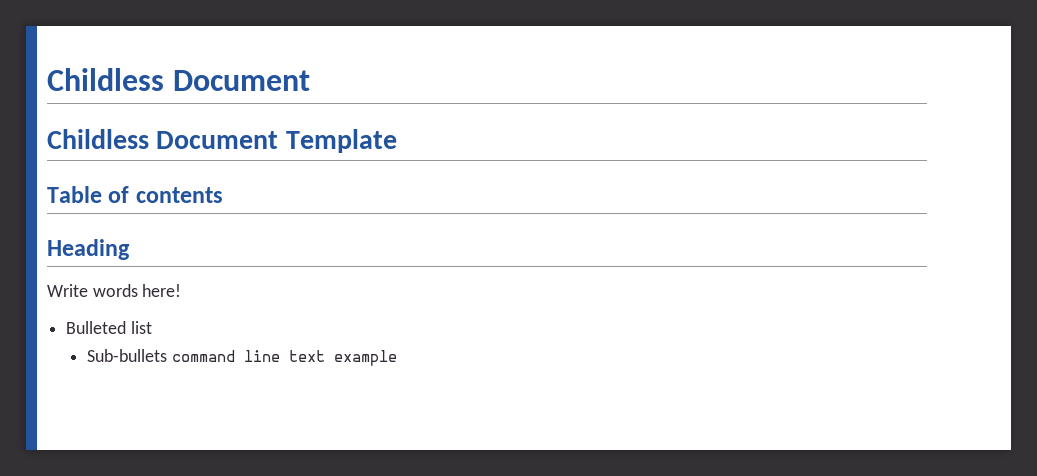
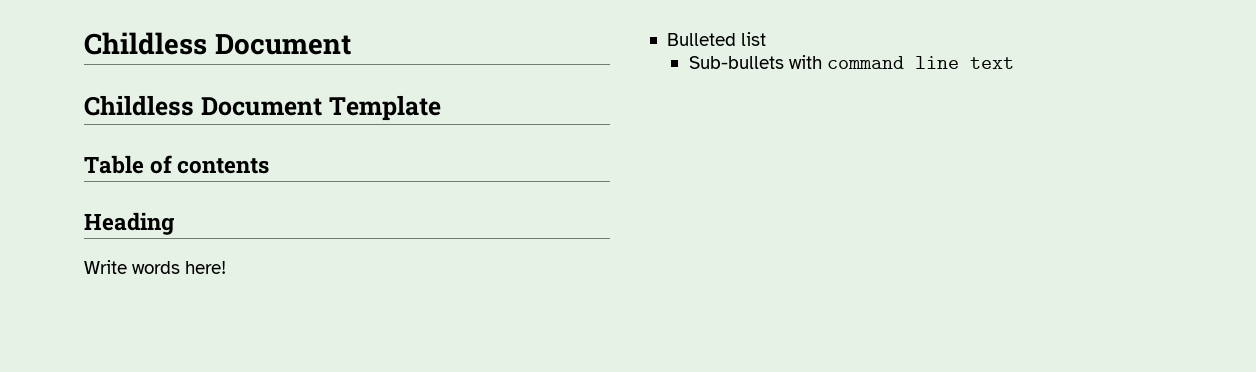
- Sub-bullets command line text example
+ Sub-bullets with command line text

